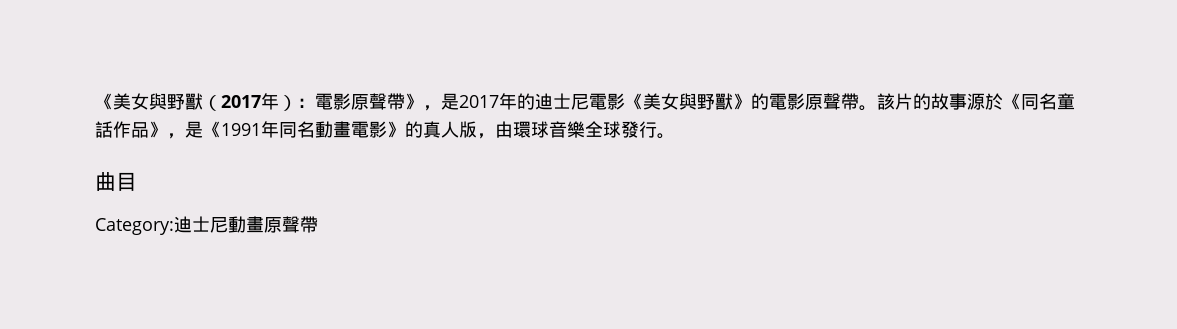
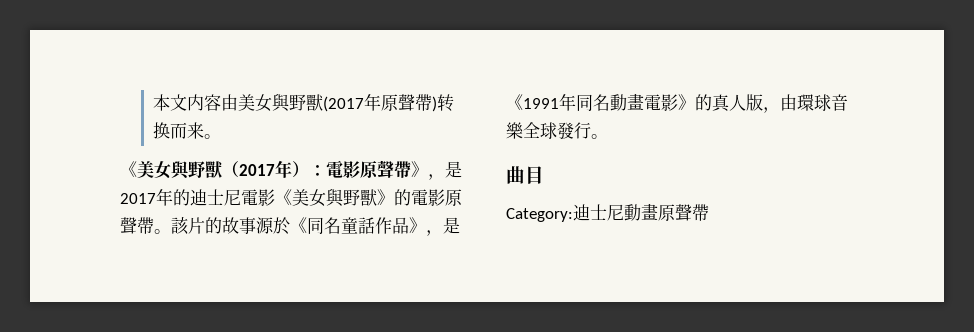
+ 本文内容由美女與野獸(2017年原聲帶)转换而来。

